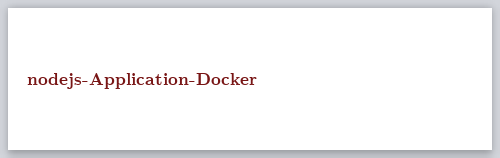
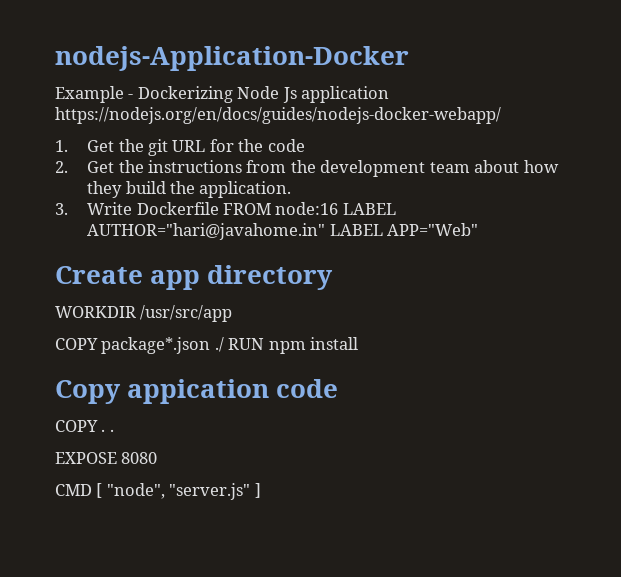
+ Example - Dockerizing Node Js application https://nodejs.org/en/docs/guides/nodejs-docker-webapp/
+ 1. Get the git URL for the code
+ 2. Get the instructions from the development team about how they build the application.
+ 3. Write Dockerfile FROM node:16 LABEL AUTHOR="hari@javahome.in" LABEL APP="Web"
+ Create app directory
+ WORKDIR /usr/src/app
+ COPY package*.json ./ RUN npm install
+ Copy appication code
+ COPY . .
+ EXPOSE 8080
+ CMD [ "node", "server.js" ]

